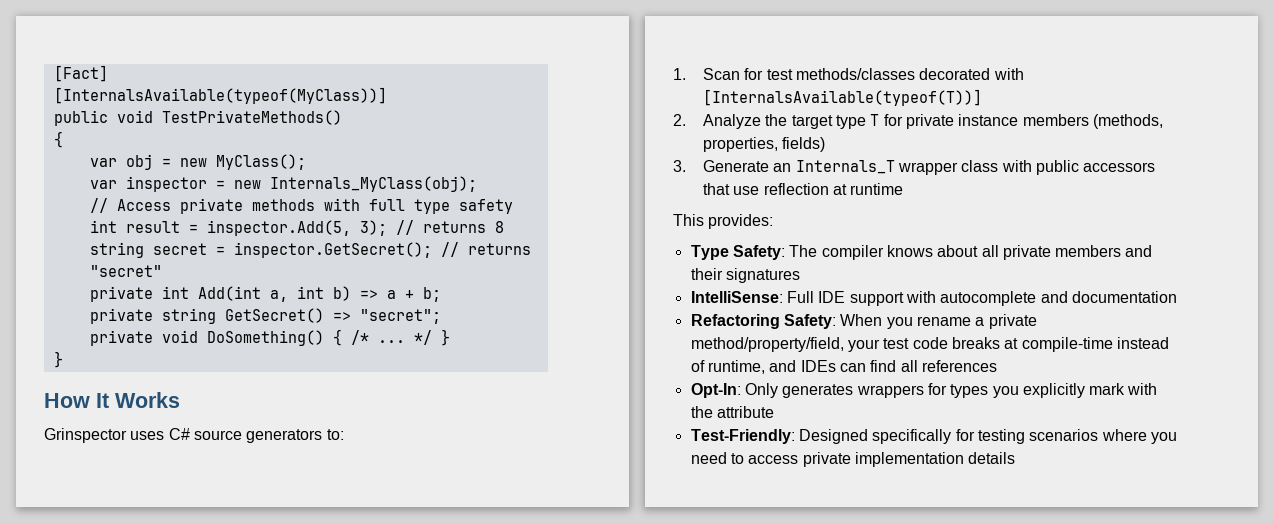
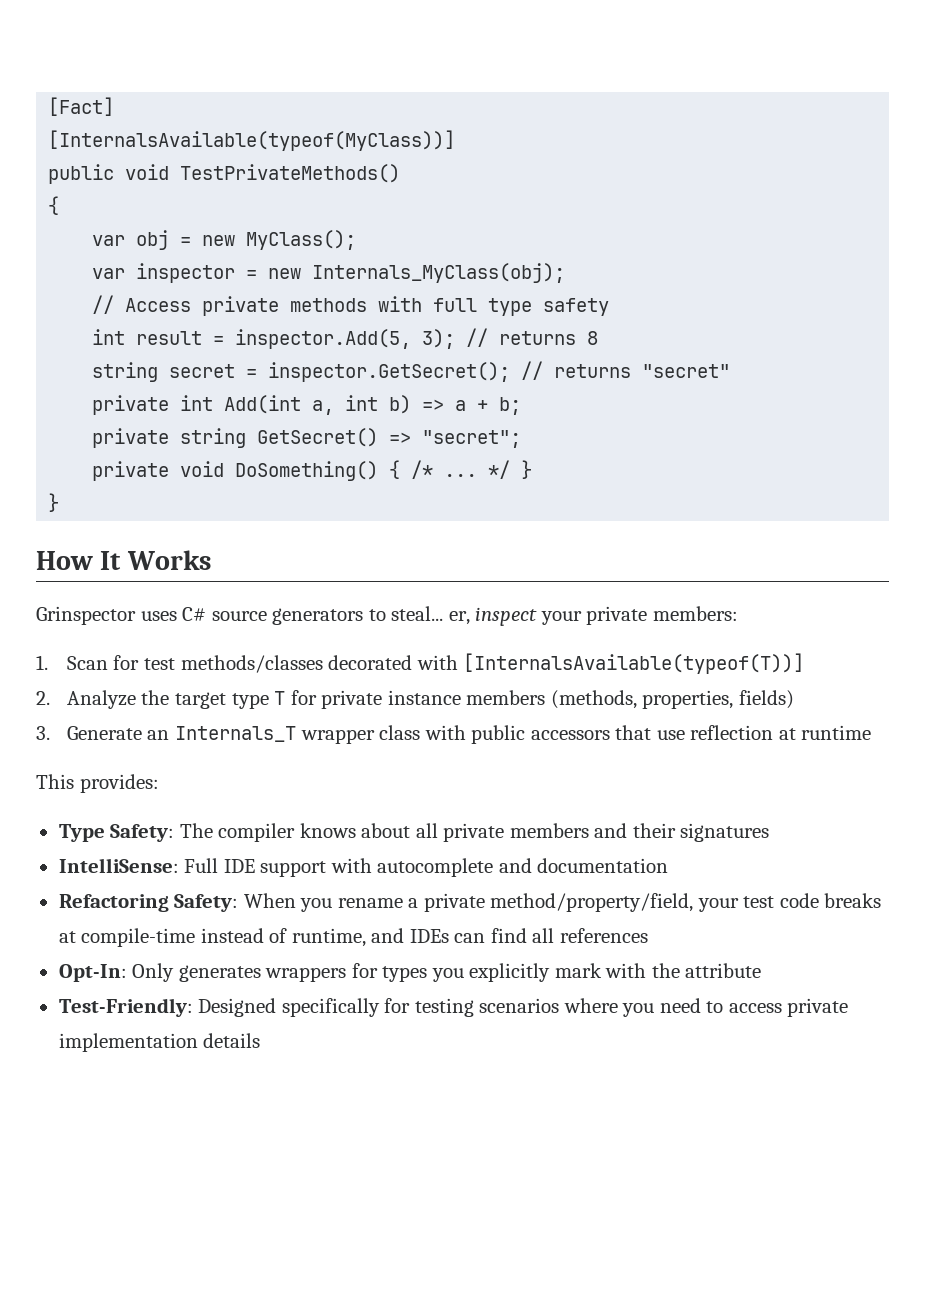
- Grinspector uses C# source generators to:
+ Grinspector uses C# source generators to steal... er, inspect your private members:

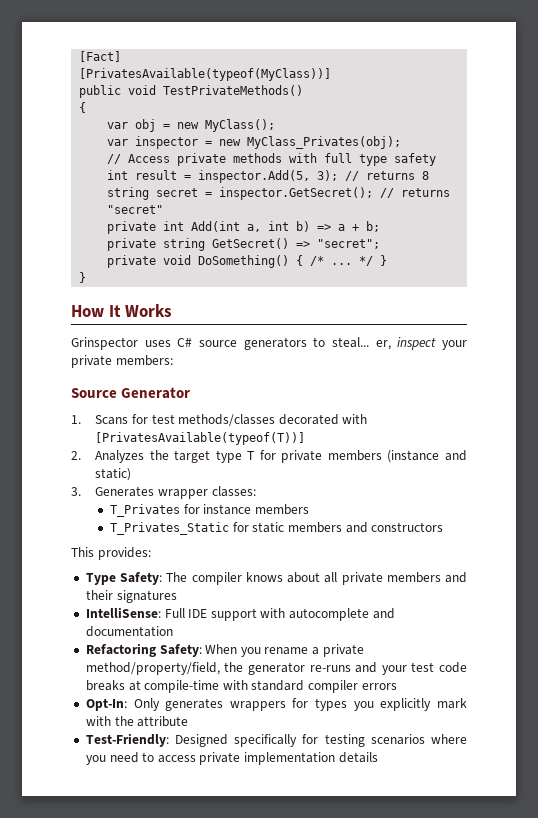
- [InternalsAvailable(typeof(MyClass))]
+ [PrivatesAvailable(typeof(MyClass))]
- var inspector = new Internals_MyClass(obj);
+ var inspector = new MyClass_Privates(obj);
+ Source Generator
- 1. Scan for test methods/classes decorated with [InternalsAvailable(typeof(T))]
+ 1. Scans for test methods/classes decorated with [PrivatesAvailable(typeof(T))]
- 2. Analyze the target type T for private instance members (methods, properties, fields)
- 3. Generate an Internals_T wrapper class with public accessors that use reflection at runtime
+ 2. Analyzes the target type T for private members (instance and static)
+ 3. Generates wrapper classes:
+ T_Privates for instance members
+ T_Privates_Static for static members and constructors
- Refactoring Safety: When you rename a private method/property/field, your test code breaks at compile-time instead of runtime, and IDEs can find all references
+ Refactoring Safety: When you rename a private method/property/field, the generator re-runs and your test code breaks at compile-time with standard compiler errors

